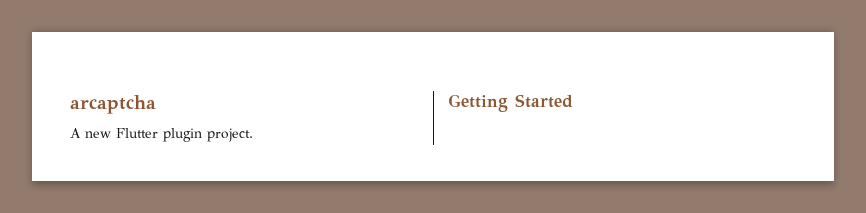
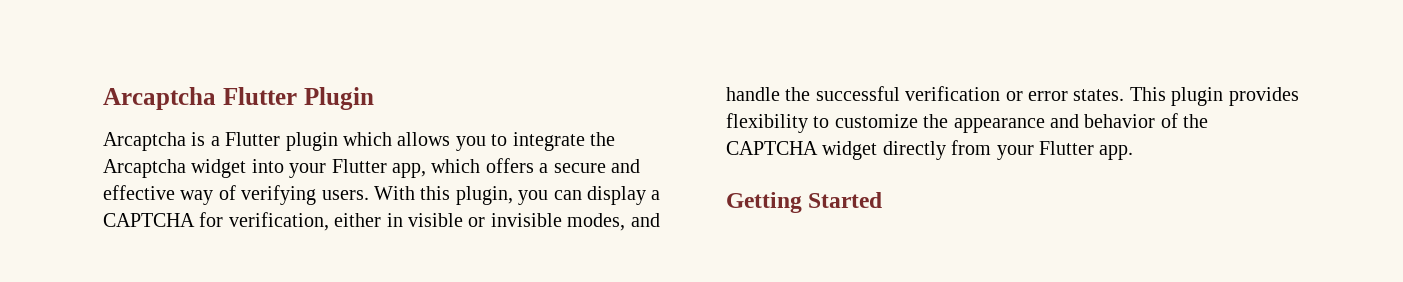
- arcaptcha
- A new Flutter plugin project.
+ Arcaptcha Flutter Plugin
+ Arcaptcha is a Flutter plugin which allows you to integrate the Arcaptcha widget into your Flutter app, which offers a secure and effective way of verifying users. With this plugin, you can display a CAPTCHA for verification, either in visible or invisible modes, and handle the successful verification or error states. This plugin provides flexibility to customize the appearance and behavior of the CAPTCHA widget directly from your Flutter app.

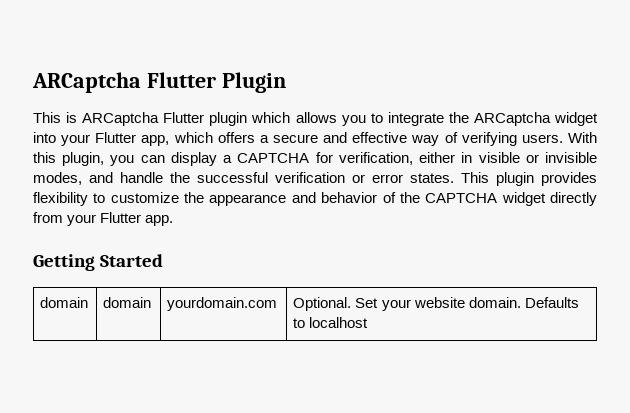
- Arcaptcha Flutter Plugin
+ ARCaptcha Flutter Plugin
- Arcaptcha is a Flutter plugin which allows you to integrate the Arcaptcha widget into your Flutter app, which offers a secure and effective way of verifying users.
+ This is ARCaptcha Flutter plugin which allows you to integrate the ARCaptcha widget into your Flutter app, which offers a secure and effective way of verifying users.
+ domain | domain | yourdomain.com | Optional. Set your website domain. Defaults to localhost

